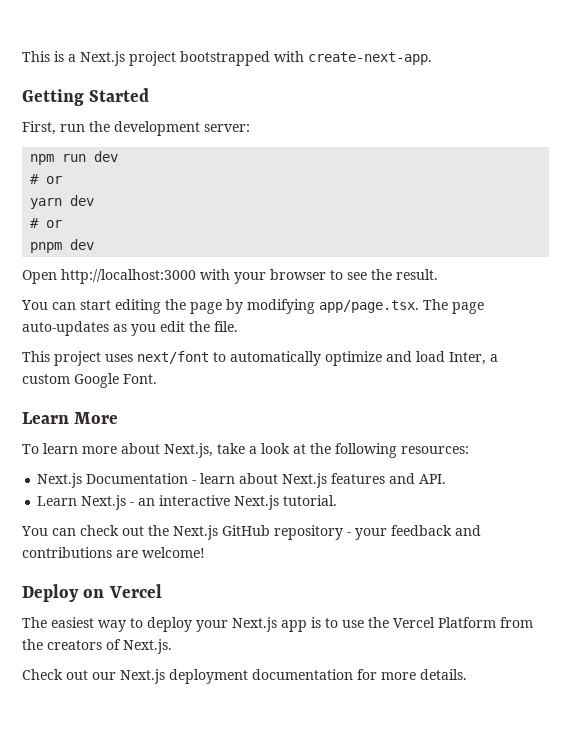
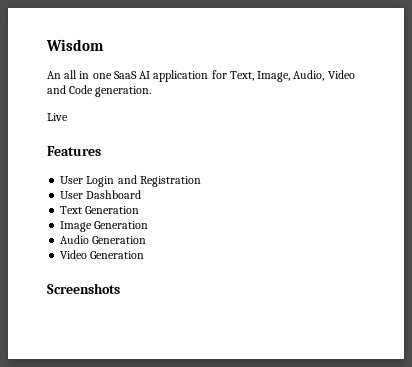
- This is a Next.js project bootstrapped with create-next-app.
- Getting Started
- First, run the development server:
- npm run dev
- # or
- yarn dev
- # or
- pnpm dev
- Open http://localhost:3000 with your browser to see the result.
- You can start editing the page by modifying app/page.tsx. The page auto-updates as you edit the file.
- This project uses next/font to automatically optimize and load Inter, a custom Google Font.
- Learn More
- To learn more about Next.js, take a look at the following resources:
- Next.js Documentation - learn about Next.js features and API.
- Learn Next.js - an interactive Next.js tutorial.
- You can check out the Next.js GitHub repository - your feedback and contributions are welcome!
- Deploy on Vercel
- The easiest way to deploy your Next.js app is to use the Vercel Platform from the creators of Next.js.
- Check out our Next.js deployment documentation for more details.
+ Wisdom
+ An all in one SaaS AI application for Text, Image, Audio, Video and Code generation.
+ Live
+ Features
+ User Login and Registration
+ User Dashboard
+ Text Generation
+ Image Generation
+ Audio Generation
+ Video Generation
+ Screenshots

